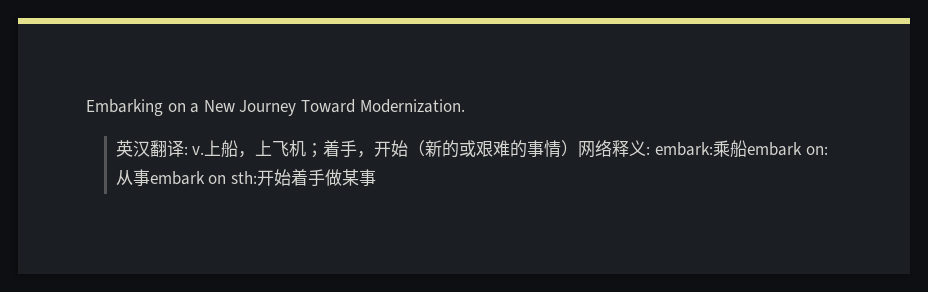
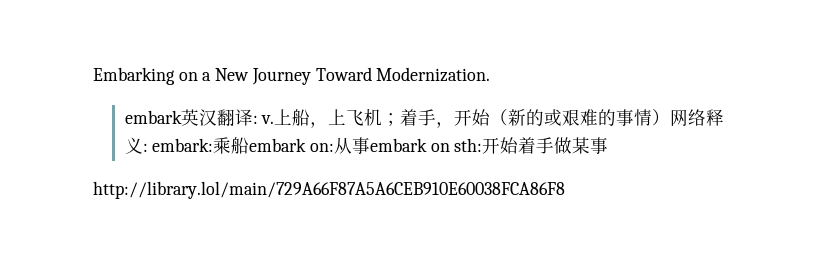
- 英汉翻译: v.
+ embark英汉翻译: v.
+ http://library.lol/main/729A66F87A5A6CEB910E60038FCA86F8

